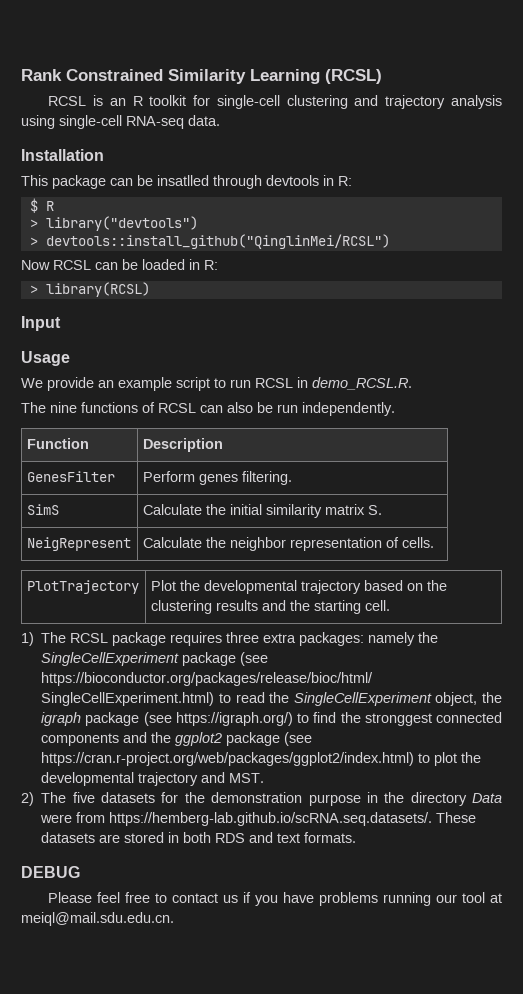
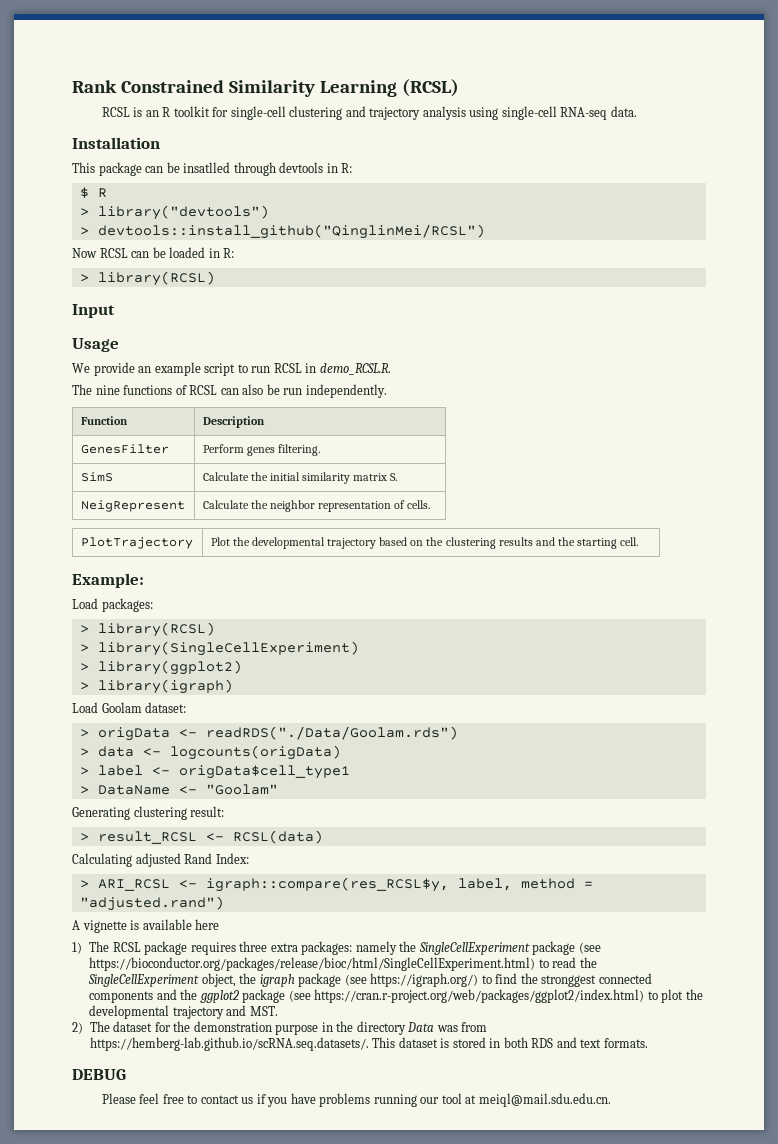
+ Example:
+ Load packages:
+ > library(RCSL)
+ > library(SingleCellExperiment)
+ > library(ggplot2)
+ > library(igraph)
+ Load Goolam dataset:
+ > origData <- readRDS("./Data/Goolam.rds")
+ > data <- logcounts(origData)
+ > label <- origData$cell_type1
+ > DataName <- "Goolam"
+ Generating clustering result:
+ > result_RCSL <- RCSL(data)
+ Calculating adjusted Rand Index:
+ > ARI_RCSL <- igraph::compare(res_RCSL$y, label, method = "adjusted.rand")
+ A vignette is available here
- 2) The five datasets for the demonstration purpose in the directory Data were from https://hemberg-lab.github.io/scRNA.seq.datasets/. These datasets are stored in both RDS and text formats.
+ 2) The dataset for the demonstration purpose in the directory Data was from https://hemberg-lab.github.io/scRNA.seq.datasets/. This dataset is stored in both RDS and text formats.

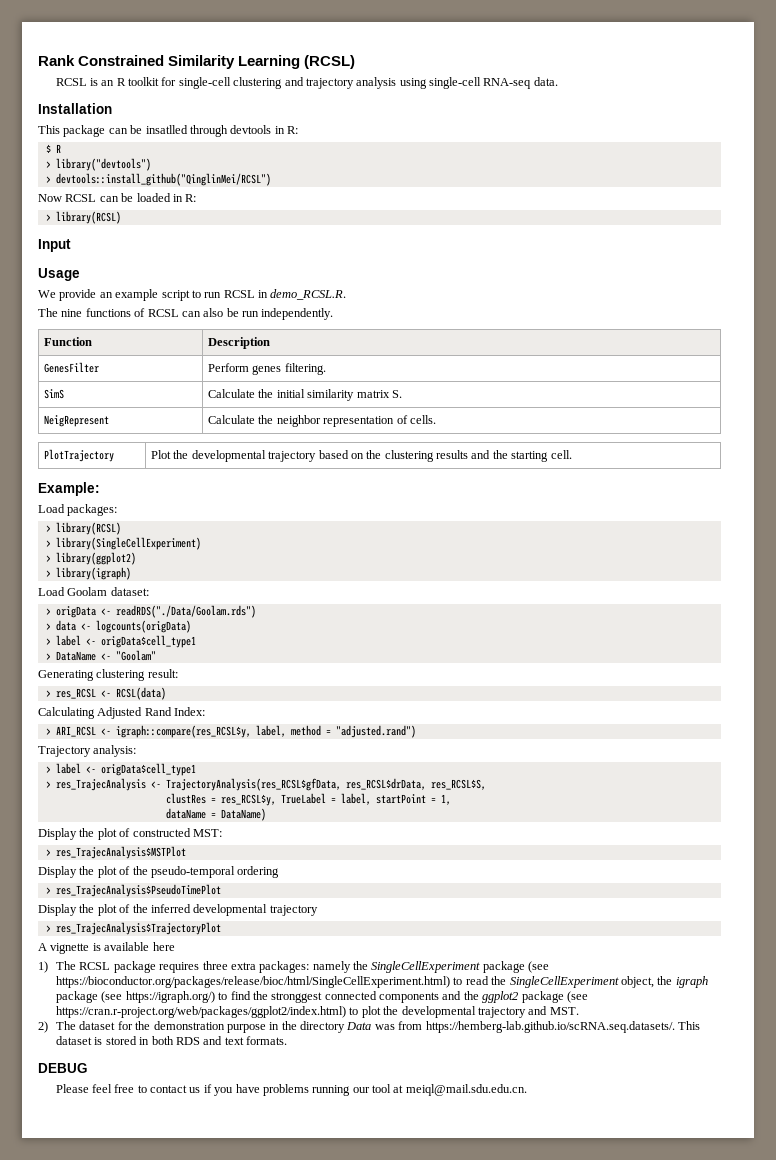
- > result_RCSL <- RCSL(data)
+ > res_RCSL <- RCSL(data)
- Calculating adjusted Rand Index:
+ Calculating Adjusted Rand Index:
+ Trajectory analysis:
+ > label <- origData$cell_type1
+ > res_TrajecAnalysis <- TrajectoryAnalysis(res_RCSL$gfData, res_RCSL$drData, res_RCSL$S,
+ clustRes = res_RCSL$y, TrueLabel = label, startPoint = 1,
+ dataName = DataName)
+ Display the plot of constructed MST:
+ > res_TrajecAnalysis$MSTPlot
+ Display the plot of the pseudo-temporal ordering
+ > res_TrajecAnalysis$PseudoTimePlot
+ Display the plot of the inferred developmental trajectory
+ > res_TrajecAnalysis$TrajectoryPlot

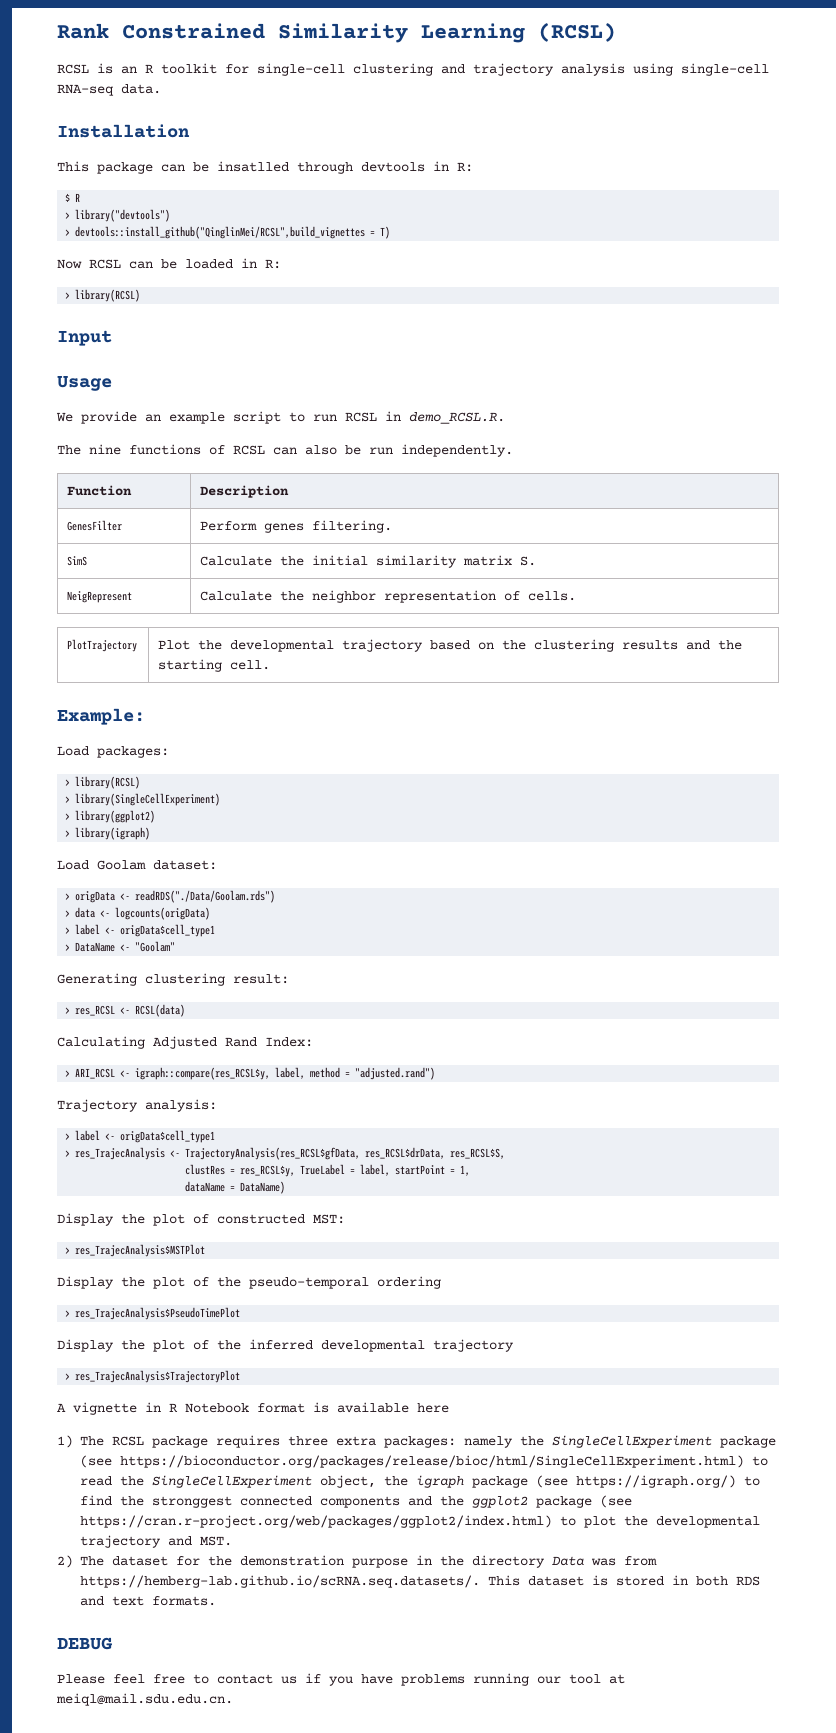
- > devtools::install_github("QinglinMei/RCSL")
+ > devtools::install_github("QinglinMei/RCSL",build_vignettes = T)
- A vignette is available here
+ A vignette in R Notebook format is available here

